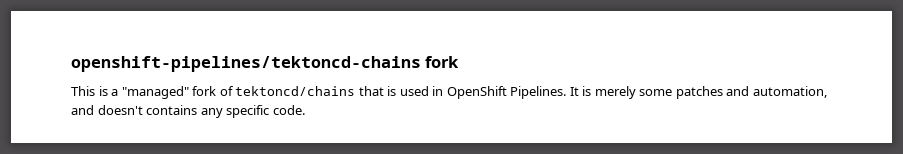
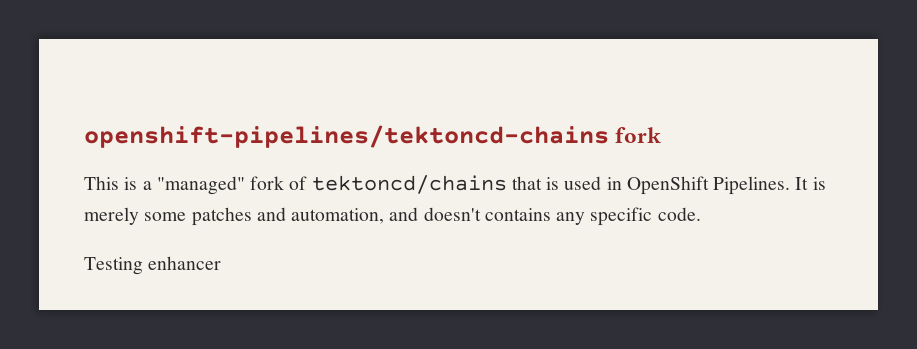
+ Testing enhancer

